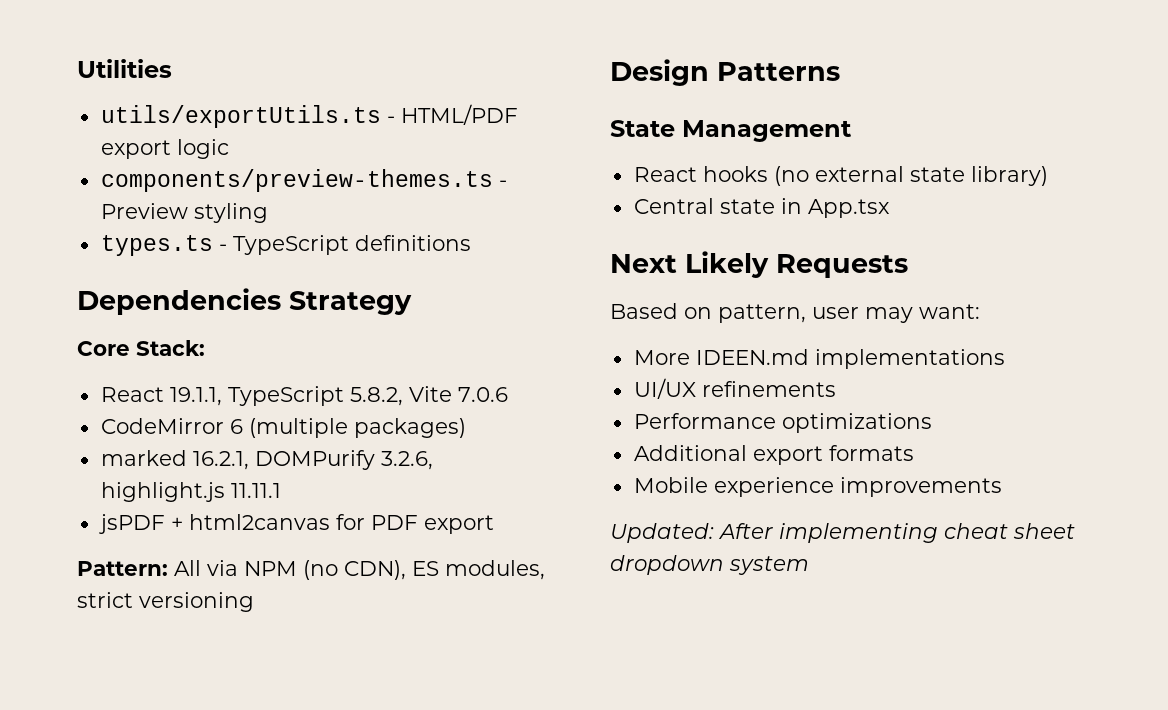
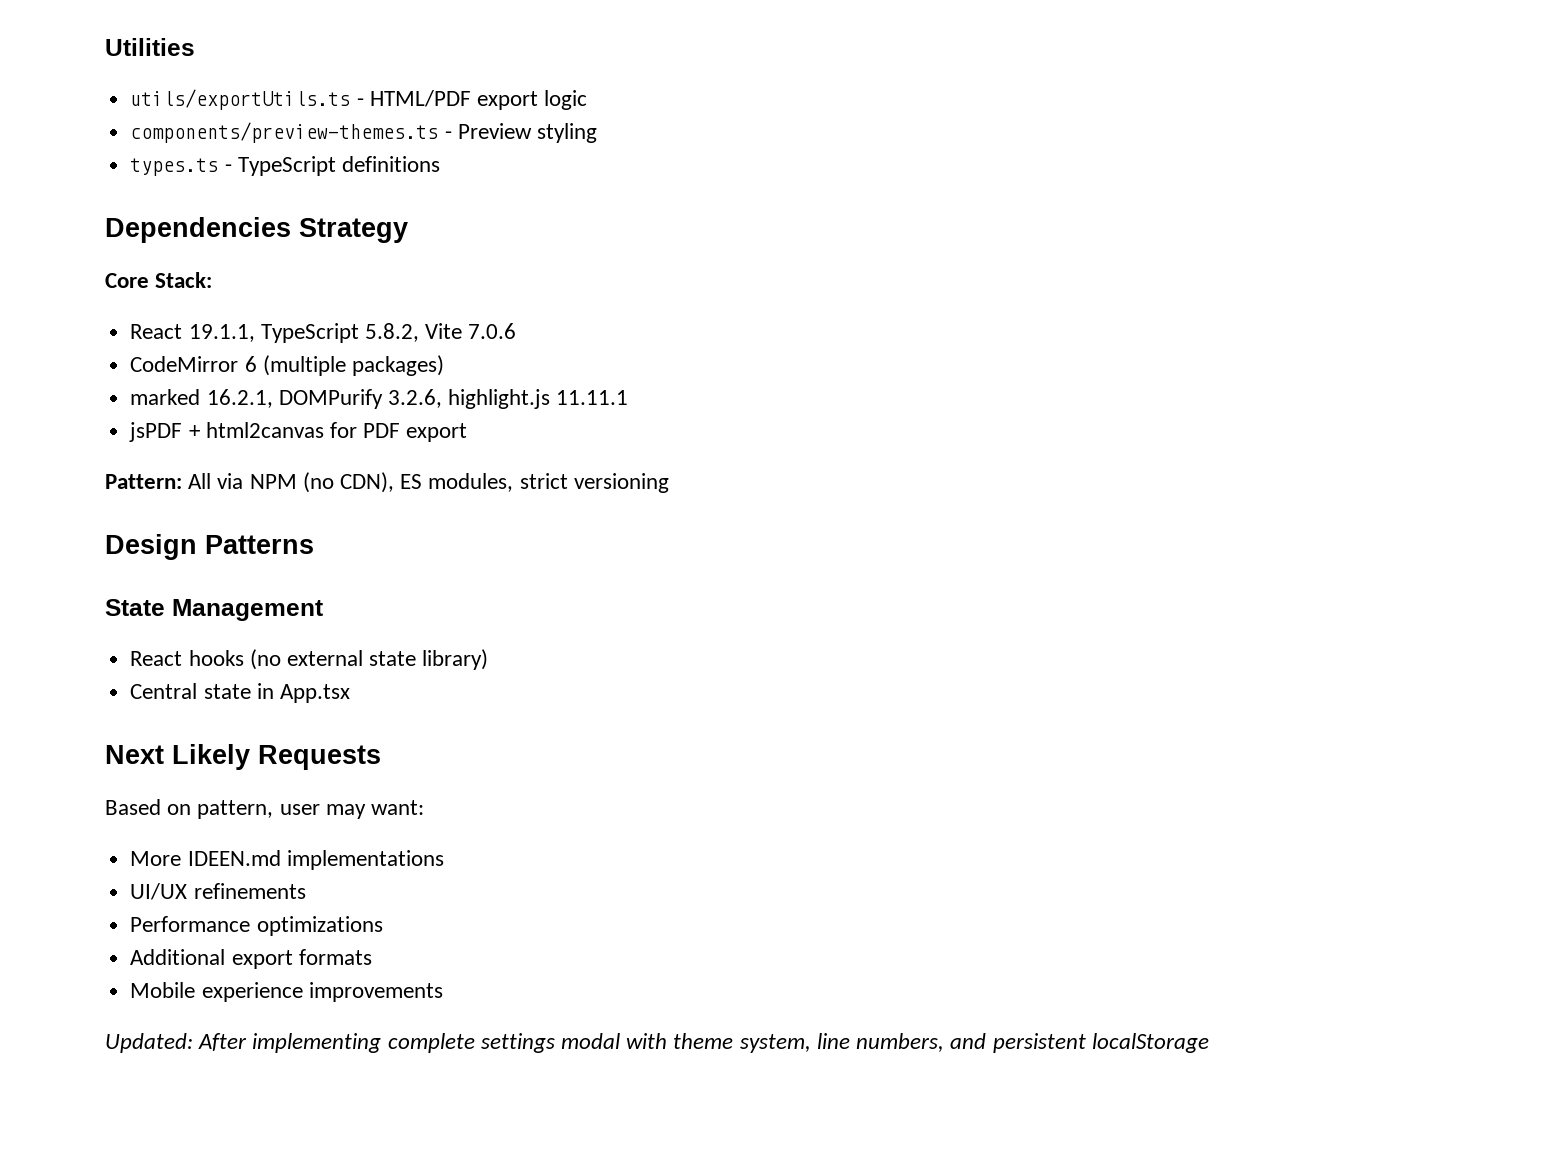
- Updated: After implementing cheat sheet dropdown system
+ Updated: After implementing complete settings modal with theme system, line numbers, and persistent localStorage

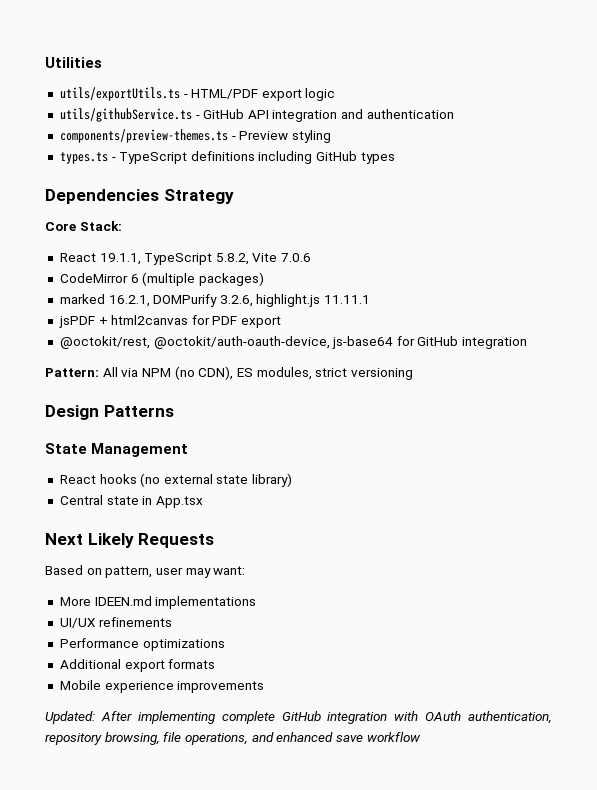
+ utils/githubService.ts - GitHub API integration and authentication
- types.ts - TypeScript definitions
+ types.ts - TypeScript definitions including GitHub types
+ @octokit/rest, @octokit/auth-oauth-device, js-base64 for GitHub integration
- Updated: After implementing complete settings modal with theme system, line numbers, and persistent localStorage
+ Updated: After implementing complete GitHub integration with OAuth authentication, repository browsing, file operations, and enhanced save workflow

